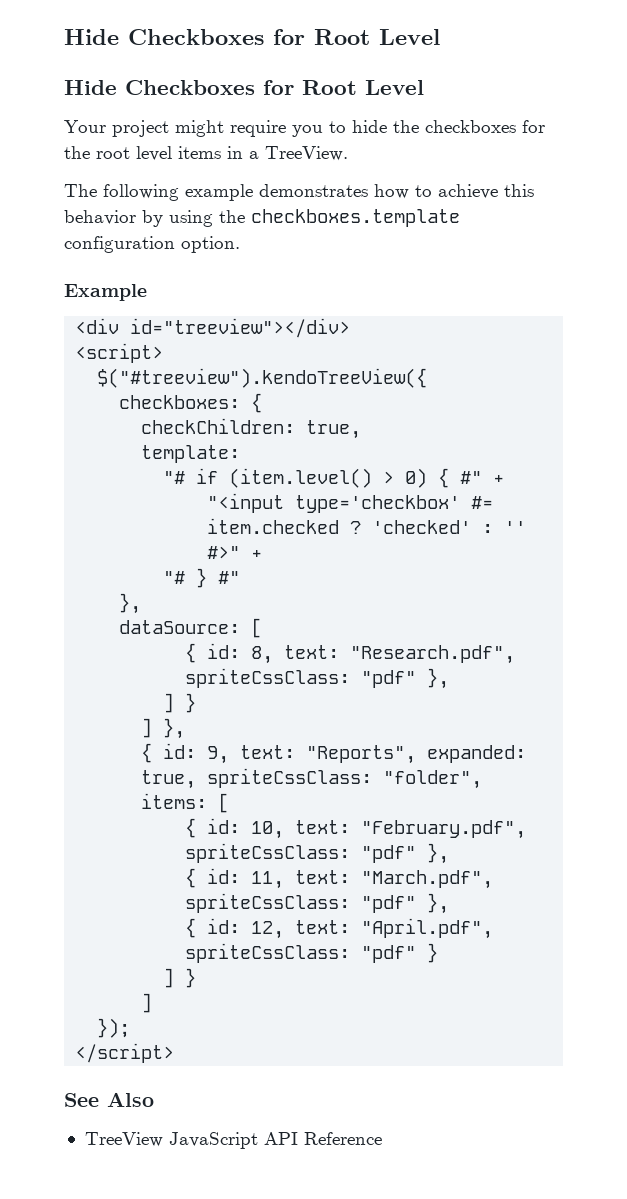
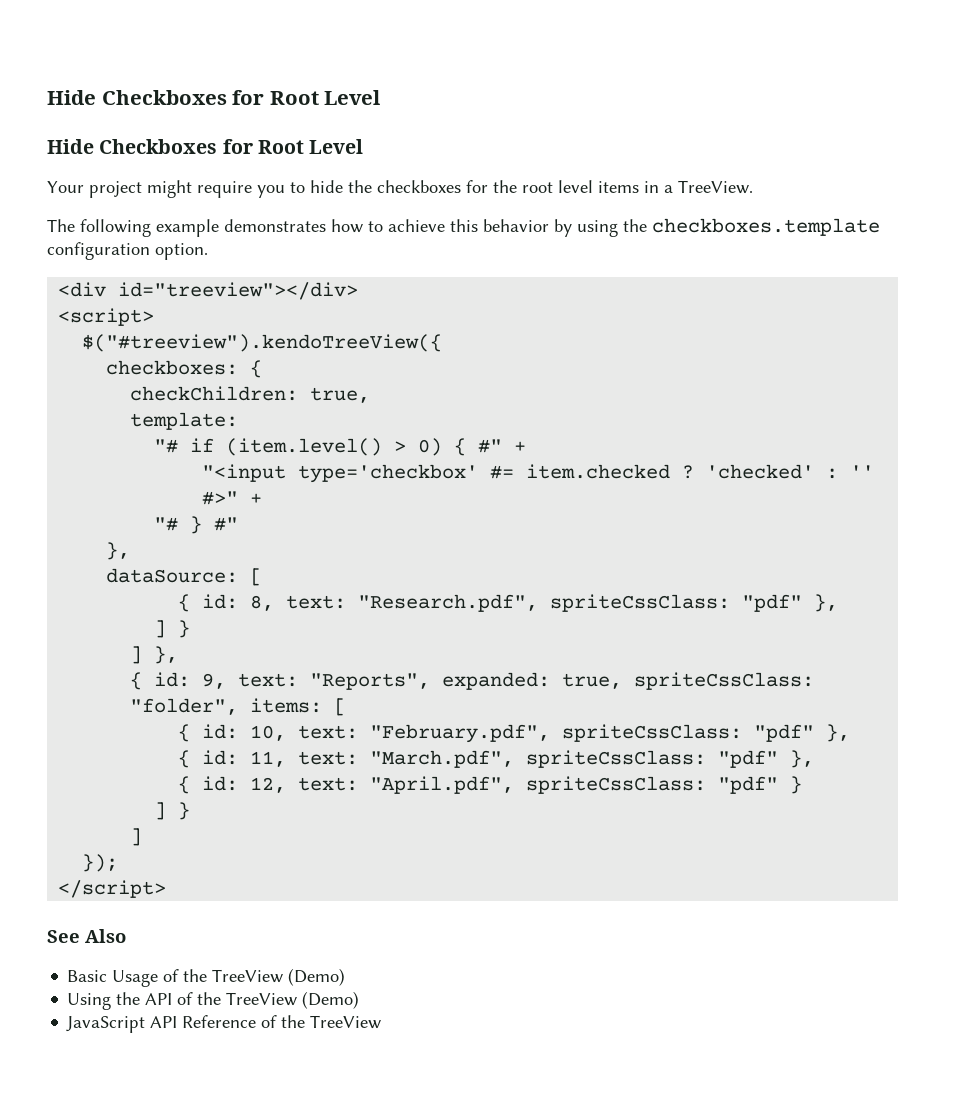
- Example
- TreeView JavaScript API Reference
+ Basic Usage of the TreeView (Demo)
+ Using the API of the TreeView (Demo)
+ JavaScript API Reference of the TreeView

